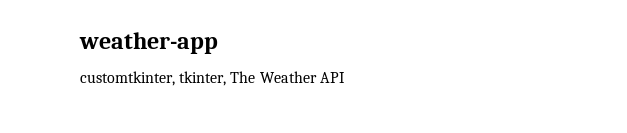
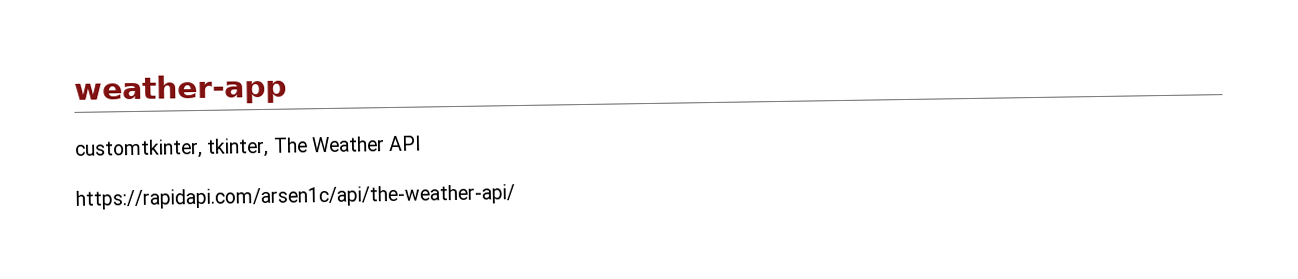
+ https://rapidapi.com/arsen1c/api/the-weather-api/

